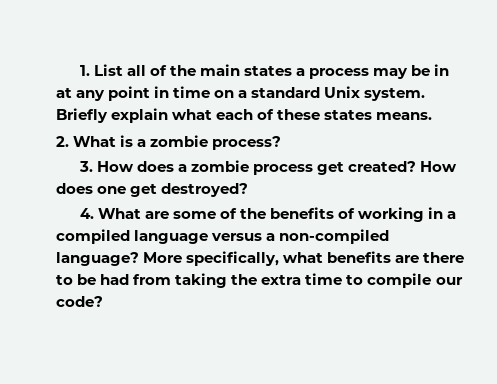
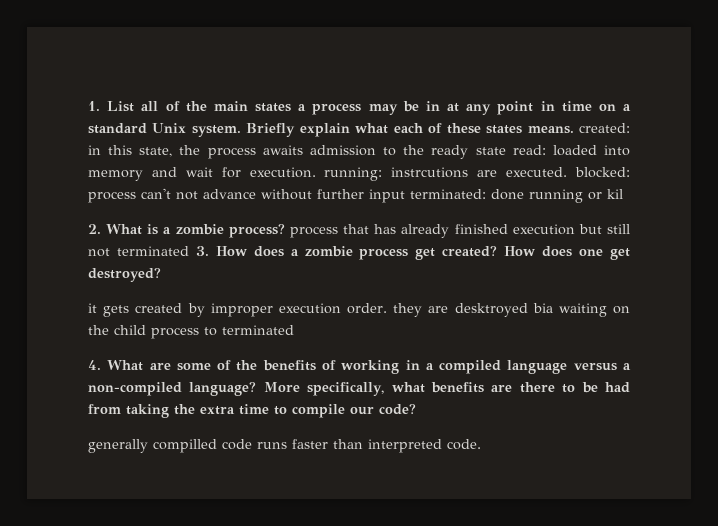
- Briefly explain what each of these states means.
+ Briefly explain what each of these states means. created: in this state, the process awaits admission to the ready state read: loaded into memory and wait for execution. running: instrcutions are executed. blocked: process can't not advance without further input terminated: done running or kil
- 2. What is a zombie process?
- 3. How does a zombie process get created?
+ 2. What is a zombie process? process that has already finished execution but still not terminated 3. How does a zombie process get created?
+ it gets created by improper execution order. they are desktroyed bia waiting on the child process to terminated
+ generally compilled code runs faster than interpreted code.

